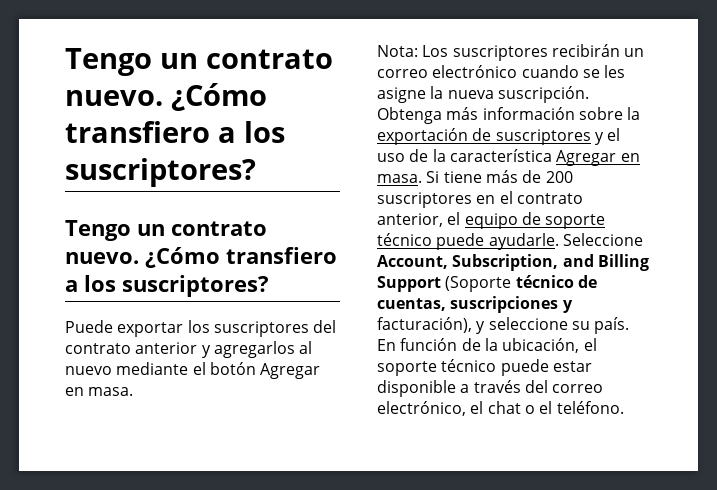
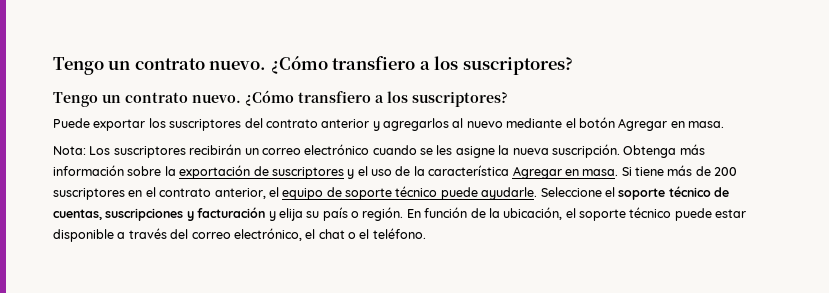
- Seleccione Account, Subscription, and Billing Support (Soporte técnico de cuentas, suscripciones y facturación), y seleccione su país.
+ Seleccione el soporte técnico de cuentas, suscripciones y facturación y elija su país o región.

